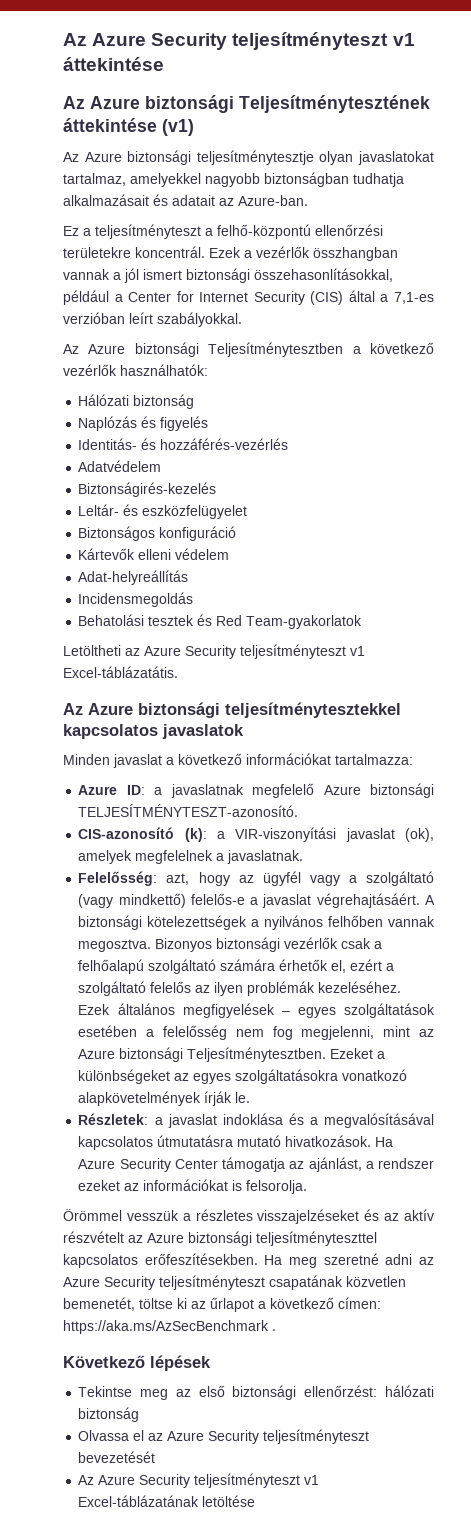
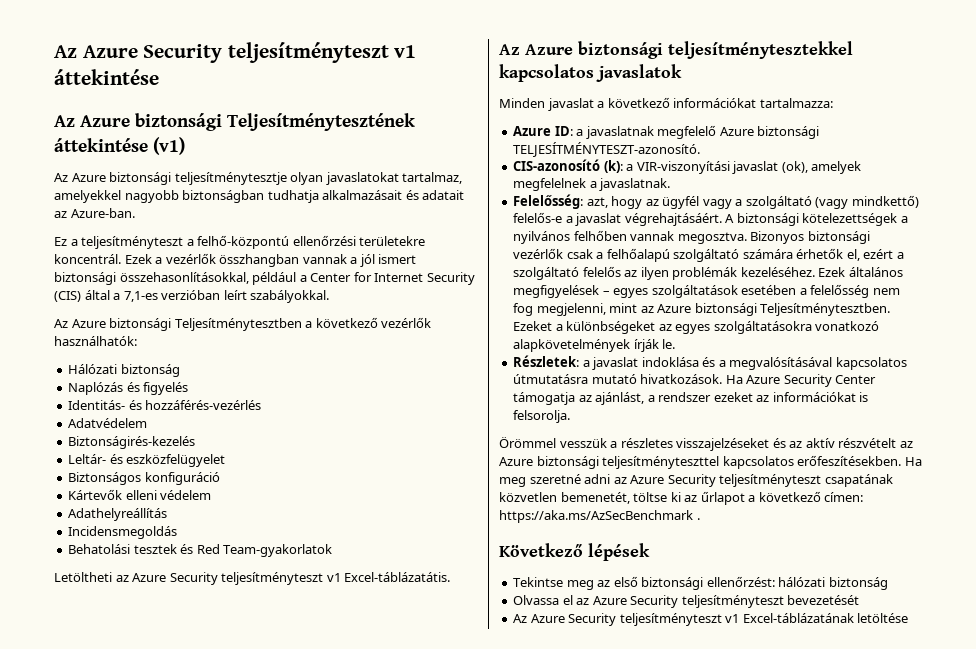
- Adat-helyreállítás
+ Adathelyreállítás

